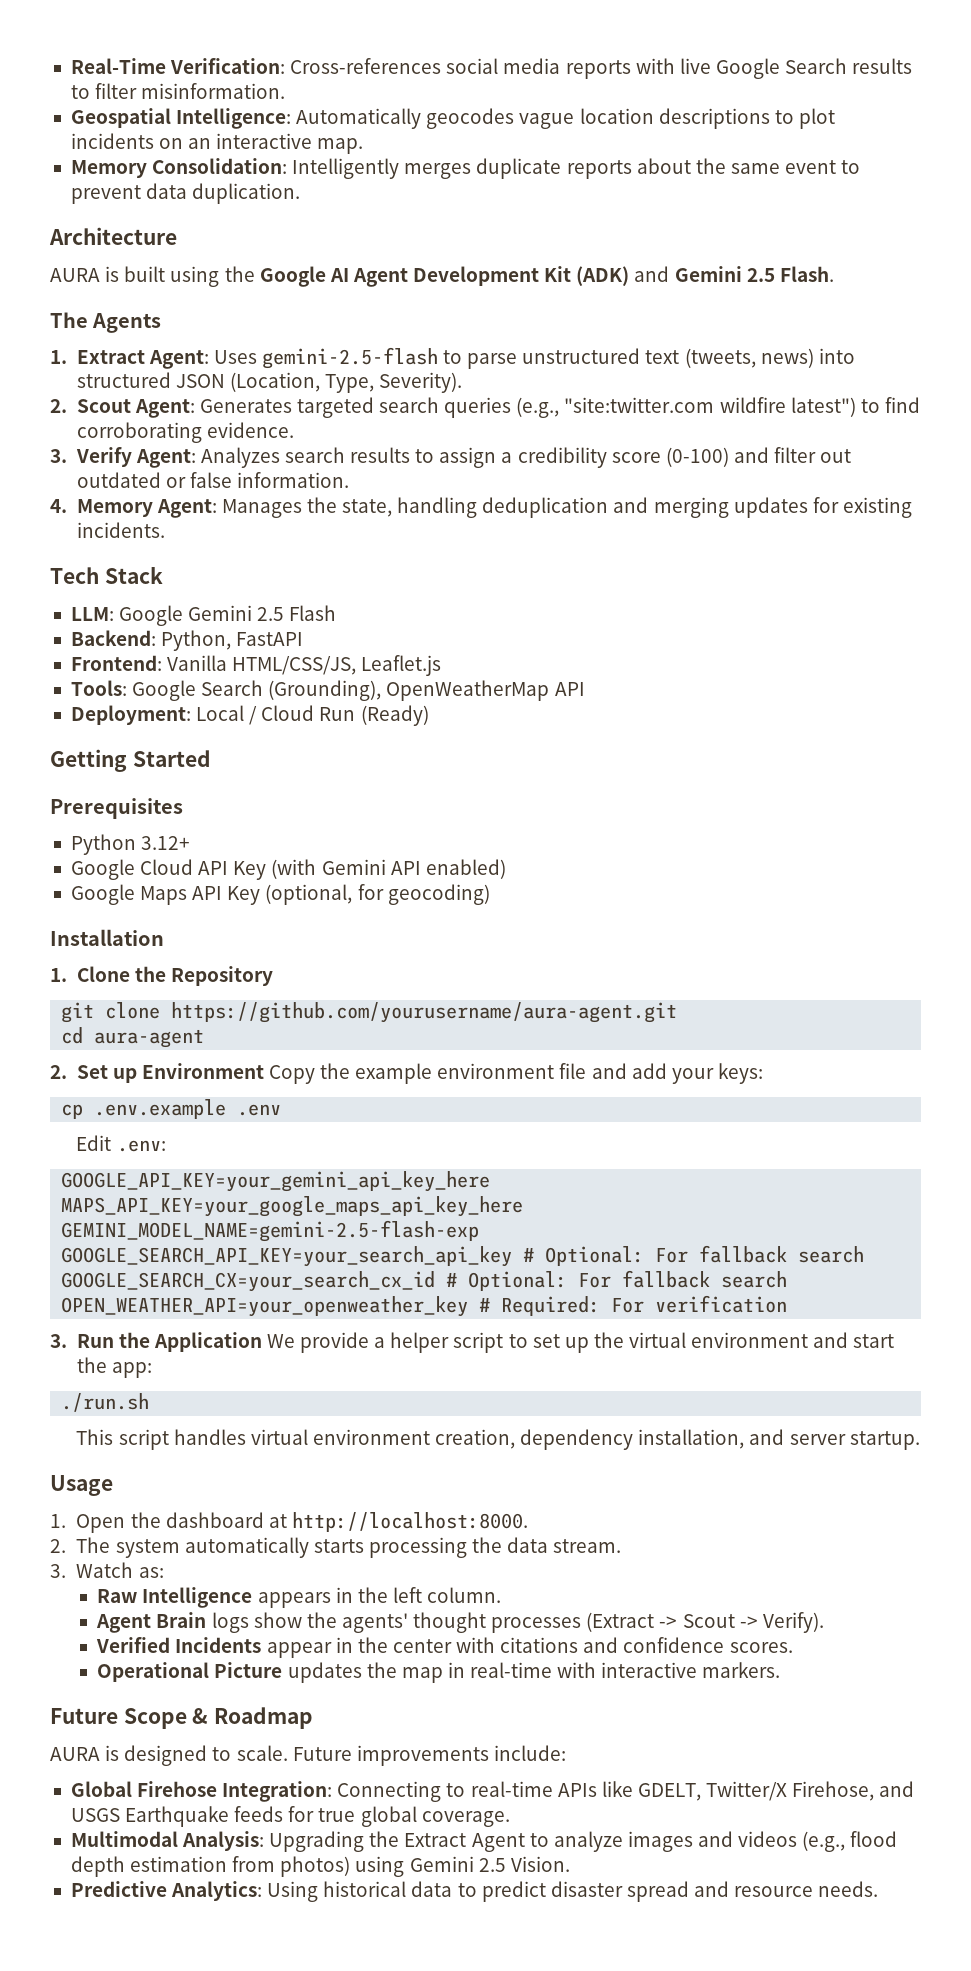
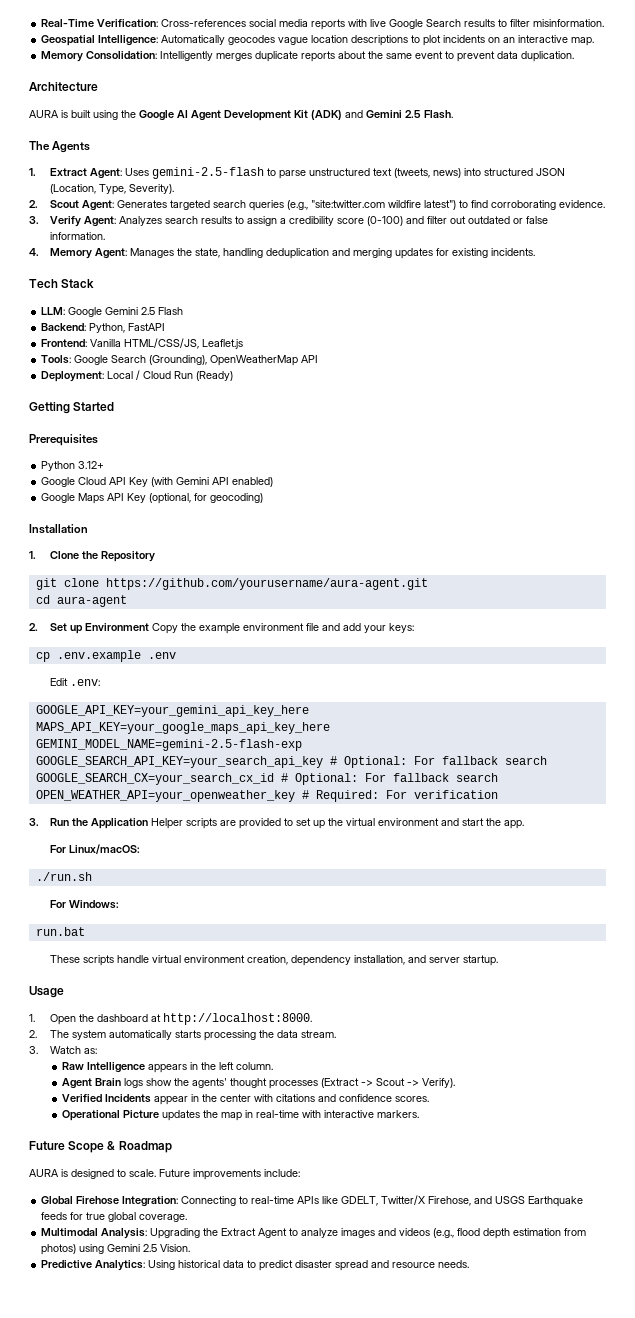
- 3. Run the Application We provide a helper script to set up the virtual environment and start the app:
+ 3. Run the Application Helper scripts are provided to set up the virtual environment and start the app.
+ For Linux/macOS:
  ./run.sh
- This script handles virtual environment creation, dependency installation, and server startup.
+ For Windows:
+ run.bat
+ These scripts handle virtual environment creation, dependency installation, and server startup.

